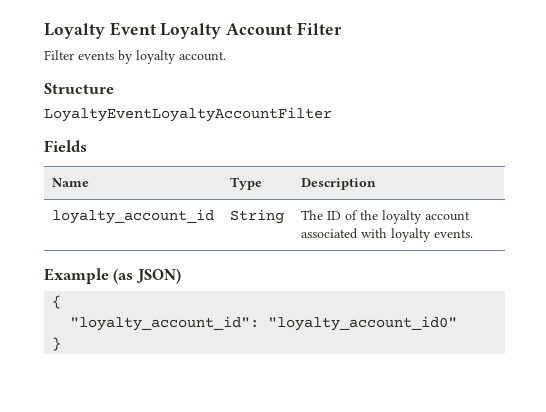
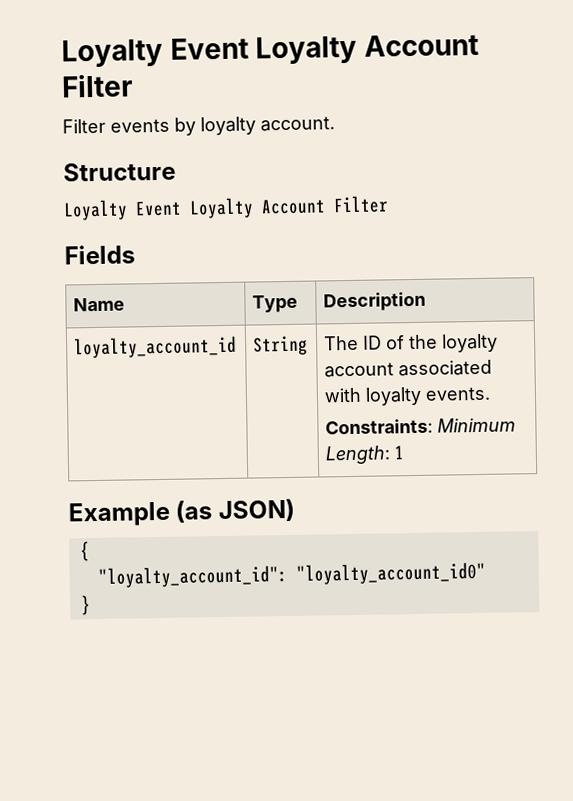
  Structure
- LoyaltyEventLoyaltyAccountFilter
+ Loyalty Event Loyalty Account Filter
  loyalty_account_id | String | The ID of the loyalty account associated with loyalty events.
+ Constraints: Minimum Length: 1

